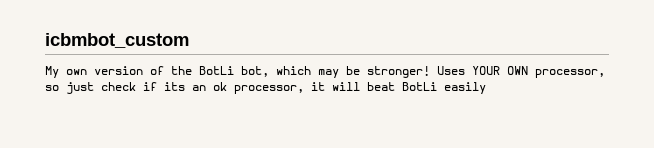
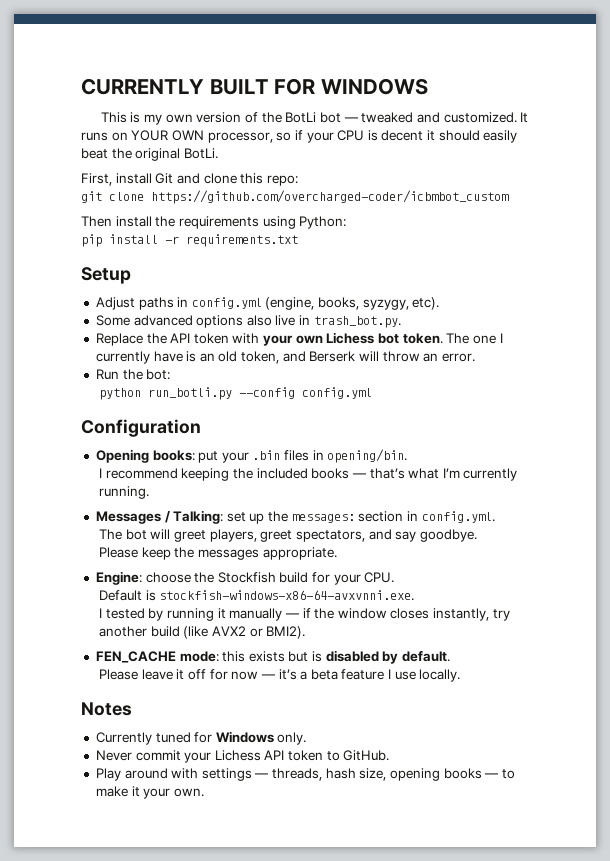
- icbmbot_custom
- My own version of the BotLi bot, which may be stronger! Uses YOUR OWN processor, so just check if its an ok processor, it will beat BotLi easily
+ CURRENTLY BUILT FOR WINDOWS
+ This is my own version of the BotLi bot — tweaked and customized. It runs on YOUR OWN processor, so if your CPU is decent it should easily beat the original BotLi.
+ First, install Git and clone this repo:
+ git clone https://github.com/overcharged-coder/icbmbot_custom
+ Then install the requirements using Python:
+ pip install -r requirements.txt
+ Setup
+ Adjust paths in config.yml (engine, books, syzygy, etc).
+ Some advanced options also live in trash_bot.py.
+ Replace the API token with your own Lichess bot token. The one I currently have is an old token, and Berserk will throw an error.
+ Run the bot:
+ python run_botli.py --config config.yml
+ Configuration
+ Opening books: put your .bin files in opening/bin.
+ I recommend keeping the included books — that’s what I’m currently running.
+ Messages / Talking: set up the messages: section in config.yml.
+ The bot will greet players, greet spectators, and say goodbye.
+ Please keep the messages appropriate.
+ Engine: choose the Stockfish build for your CPU.
+ Default is stockfish-windows-x86-64-avxvnni.exe.
+ I tested by running it manually — if the window closes instantly, try another build (like AVX2 or BMI2).
+ FEN_CACHE mode: this exists but is disabled by default.
+ Please leave it off for now — it’s a beta feature I use locally.
+ Notes
+ Currently tuned for Windows only.
+ Never commit your Lichess API token to GitHub.
+ Play around with settings — threads, hash size, opening books — to make it your own.

